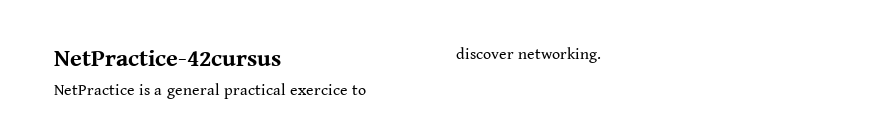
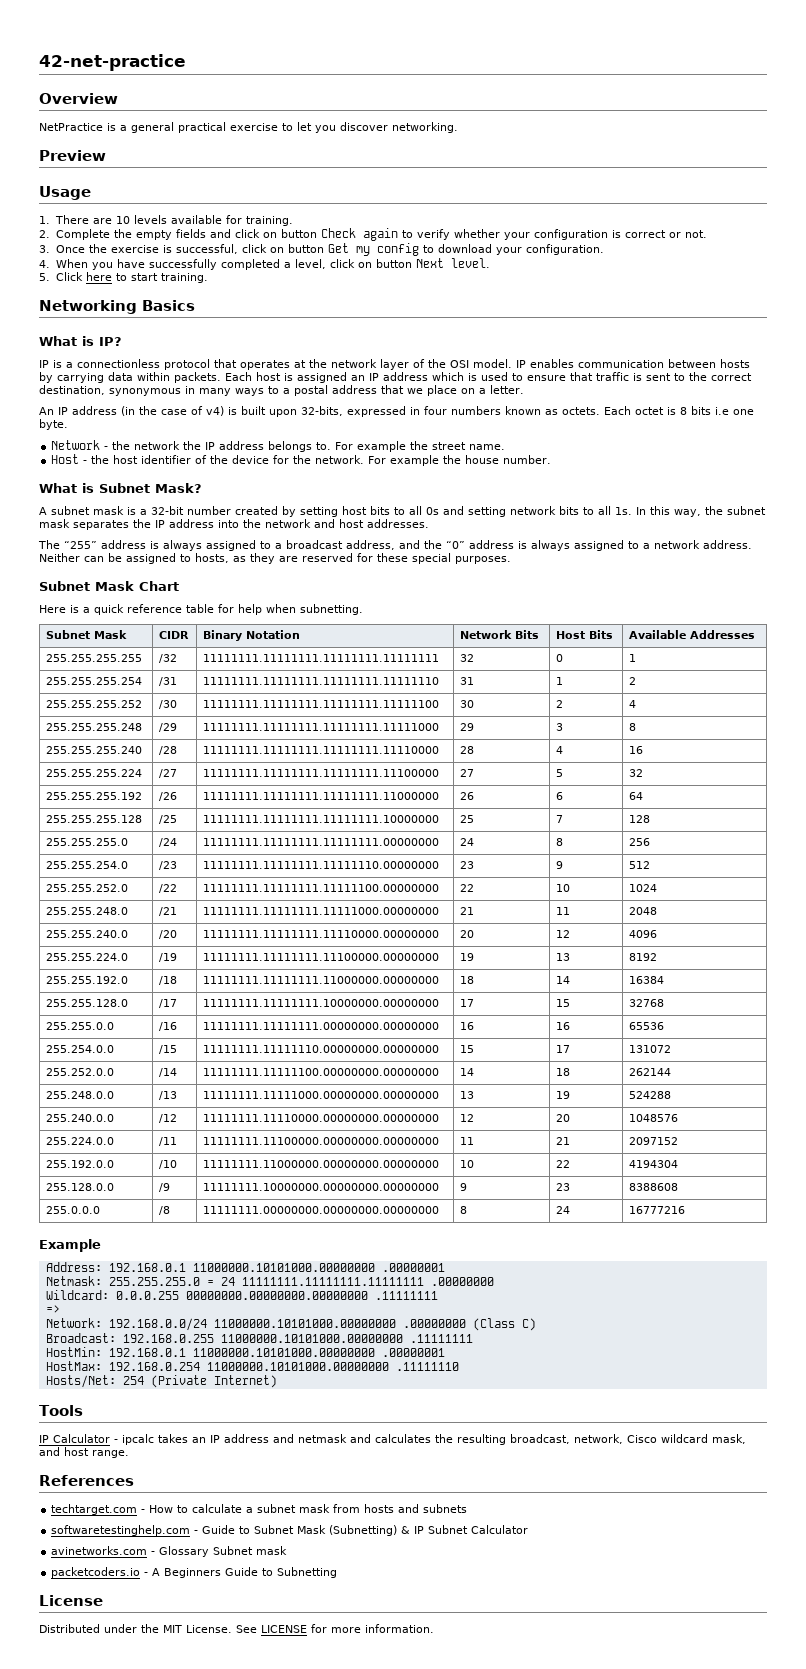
- NetPractice-42cursus
+ 42-net-practice
+ Overview
- NetPractice is a general practical exercice to discover networking.
+ NetPractice is a general practical exercise to let you discover networking.
+ Preview
+ Usage
+ 1. There are 10 levels available for training.
+ 2. Complete the empty fields and click on button Check again to verify whether your configuration is correct or not.
+ 3. Once the exercise is successful, click on button Get my config to download your configuration.
+ 4. When you have successfully completed a level, click on button Next level.
+ 5. Click here to start training.
+ Networking Basics
+ What is IP?
+ IP is a connectionless protocol that operates at the network layer of the OSI model. IP enables communication between hosts by carrying data within packets. Each host is assigned an IP address which is used to ensure that traffic is sent to the correct destination, synonymous in many ways to a postal address that we place on a letter.
+ An IP address (in the case of v4) is built upon 32-bits, expressed in four numbers known as octets. Each octet is 8 bits i.e one byte.
+ Network - the network the IP address belongs to. For example the street name.
+ Host - the host identifier of the device for the network. For example the house number.
+ What is Subnet Mask?
+ A subnet mask is a 32-bit number created by setting host bits to all 0s and setting network bits to all 1s. In this way, the subnet mask separates the IP address into the network and host addresses.
+ The “255” address is always assigned to a broadcast address, and the “0” address is always assigned to a network address. Neither can be assigned to hosts, as they are reserved for these special purposes.
+ Subnet Mask Chart
+ Here is a quick reference table for help when subnetting.
+ Subnet Mask | CIDR | Binary Notation | Network Bits | Host Bits | Available Addresses
+ 255.255.255.255 | /32 | 11111111.11111111.11111111.11111111 | 32 | 0 | 1
+ 255.255.255.254 | /31 | 11111111.11111111.11111111.11111110 | 31 | 1 | 2
+ 255.255.255.252 | /30 | 11111111.11111111.11111111.11111100 | 30 | 2 | 4
+ 255.255.255.248 | /29 | 11111111.11111111.11111111.11111000 | 29 | 3 | 8
+ 255.255.255.240 | /28 | 11111111.11111111.11111111.11110000 | 28 | 4 | 16
+ 255.255.255.224 | /27 | 11111111.11111111.11111111.11100000 | 27 | 5 | 32
+ 255.255.255.192 | /26 | 11111111.11111111.11111111.11000000 | 26 | 6 | 64
+ 255.255.255.128 | /25 | 11111111.11111111.11111111.10000000 | 25 | 7 | 128
+ 255.255.255.0 | /24 | 11111111.11111111.11111111.00000000 | 24 | 8 | 256
+ 255.255.254.0 | /23 | 11111111.11111111.11111110.00000000 | 23 | 9 | 512
+ 255.255.252.0 | /22 | 11111111.11111111.11111100.00000000 | 22 | 10 | 1024
+ 255.255.248.0 | /21 | 11111111.11111111.11111000.00000000 | 21 | 11 | 2048
+ 255.255.240.0 | /20 | 11111111.11111111.11110000.00000000 | 20 | 12 | 4096
+ 255.255.224.0 | /19 | 11111111.11111111.11100000.00000000 | 19 | 13 | 8192
+ 255.255.192.0 | /18 | 11111111.11111111.11000000.00000000 | 18 | 14 | 16384
+ 255.255.128.0 | /17 | 11111111.11111111.10000000.00000000 | 17 | 15 | 32768
+ 255.255.0.0 | /16 | 11111111.11111111.00000000.00000000 | 16 | 16 | 65536
+ 255.254.0.0 | /15 | 11111111.11111110.00000000.00000000 | 15 | 17 | 131072
+ 255.252.0.0 | /14 | 11111111.11111100.00000000.00000000 | 14 | 18 | 262144
+ 255.248.0.0 | /13 | 11111111.11111000.00000000.00000000 | 13 | 19 | 524288
+ 255.240.0.0 | /12 | 11111111.11110000.00000000.00000000 | 12 | 20 | 1048576
+ 255.224.0.0 | /11 | 11111111.11100000.00000000.00000000 | 11 | 21 | 2097152
+ 255.192.0.0 | /10 | 11111111.11000000.00000000.00000000 | 10 | 22 | 4194304
+ 255.128.0.0 | /9 | 11111111.10000000.00000000.00000000 | 9 | 23 | 8388608
+ 255.0.0.0 | /8 | 11111111.00000000.00000000.00000000 | 8 | 24 | 16777216
+ Example
+ Address: 192.168.0.1 11000000.10101000.00000000 .00000001
+ Netmask: 255.255.255.0 = 24 11111111.11111111.11111111 .00000000
+ Wildcard: 0.0.0.255 00000000.00000000.00000000 .11111111
+ =>
+ Network: 192.168.0.0/24 11000000.10101000.00000000 .00000000 (Class C)
+ Broadcast: 192.168.0.255 11000000.10101000.00000000 .11111111
+ HostMin: 192.168.0.1 11000000.10101000.00000000 .00000001
+ HostMax: 192.168.0.254 11000000.10101000.00000000 .11111110
+ Hosts/Net: 254 (Private Internet)
+ Tools
+ IP Calculator - ipcalc takes an IP address and netmask and calculates the resulting broadcast, network, Cisco wildcard mask, and host range.
+ References
+ techtarget.com - How to calculate a subnet mask from hosts and subnets
+ softwaretestinghelp.com - Guide to Subnet Mask (Subnetting) & IP Subnet Calculator
+ avinetworks.com - Glossary Subnet mask
+ packetcoders.io - A Beginners Guide to Subnetting
+ License
+ Distributed under the MIT License. See LICENSE for more information.

